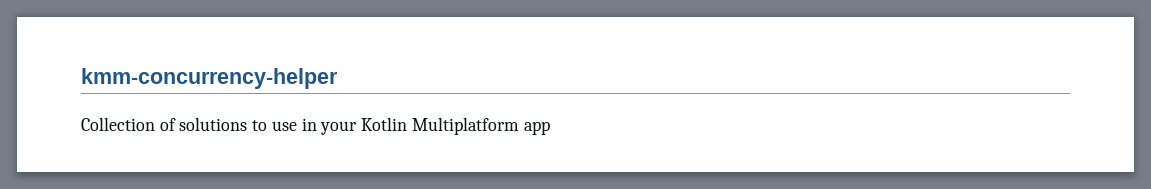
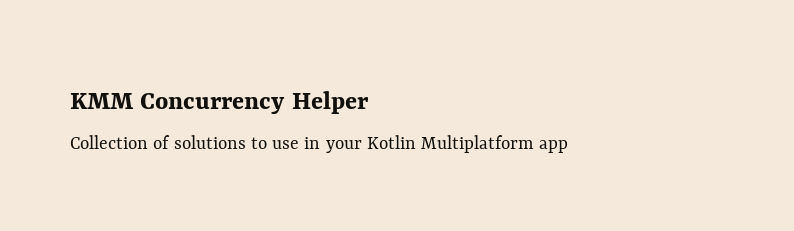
- kmm-concurrency-helper
+ KMM Concurrency Helper

